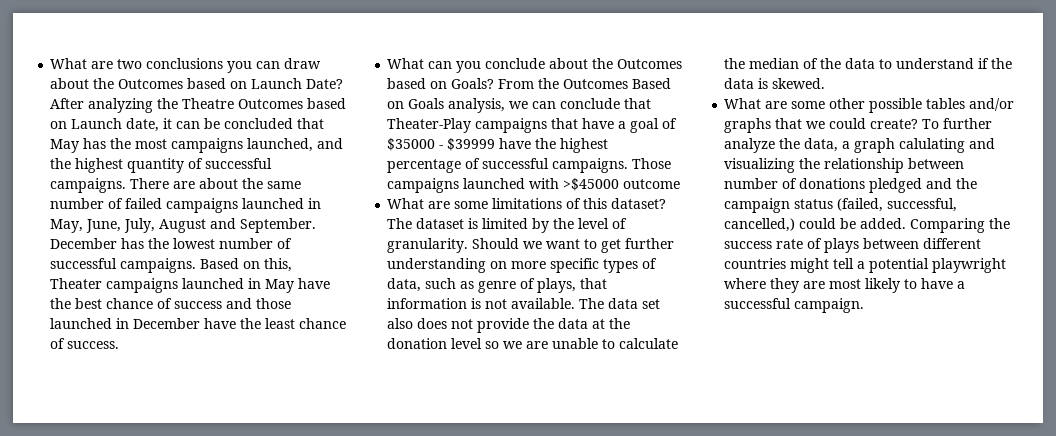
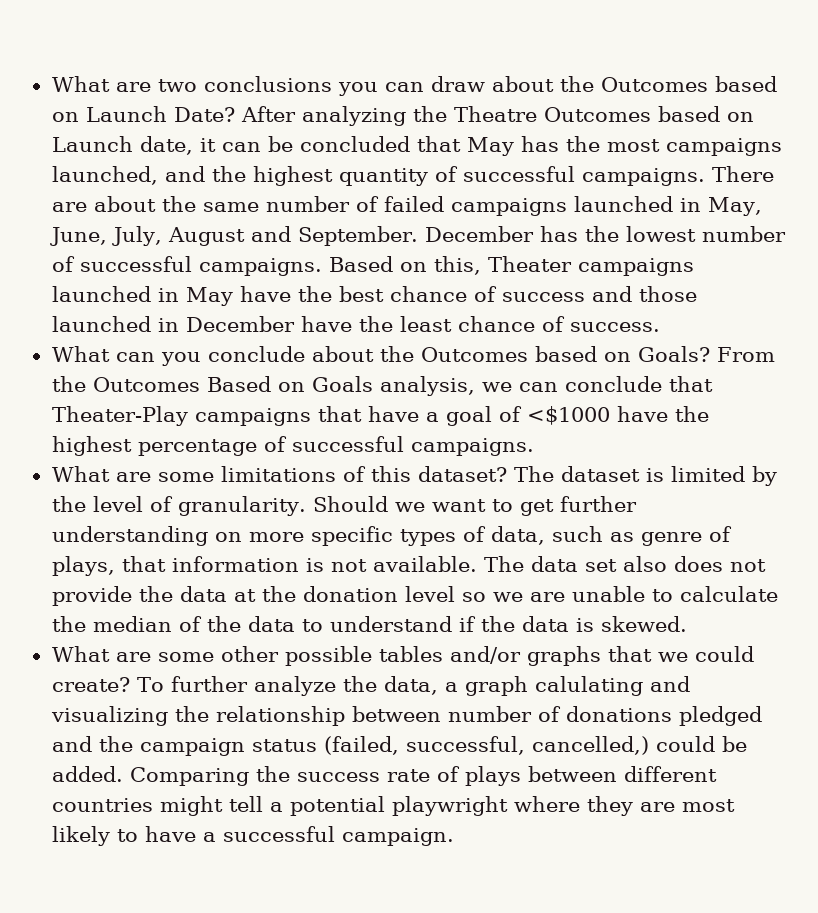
- From the Outcomes Based on Goals analysis, we can conclude that Theater-Play campaigns that have a goal of $35000 - $39999 have the highest percentage of successful campaigns. Those campaigns launched with >$45000 outcome
+ From the Outcomes Based on Goals analysis, we can conclude that Theater-Play campaigns that have a goal of <$1000 have the highest percentage of successful campaigns.

